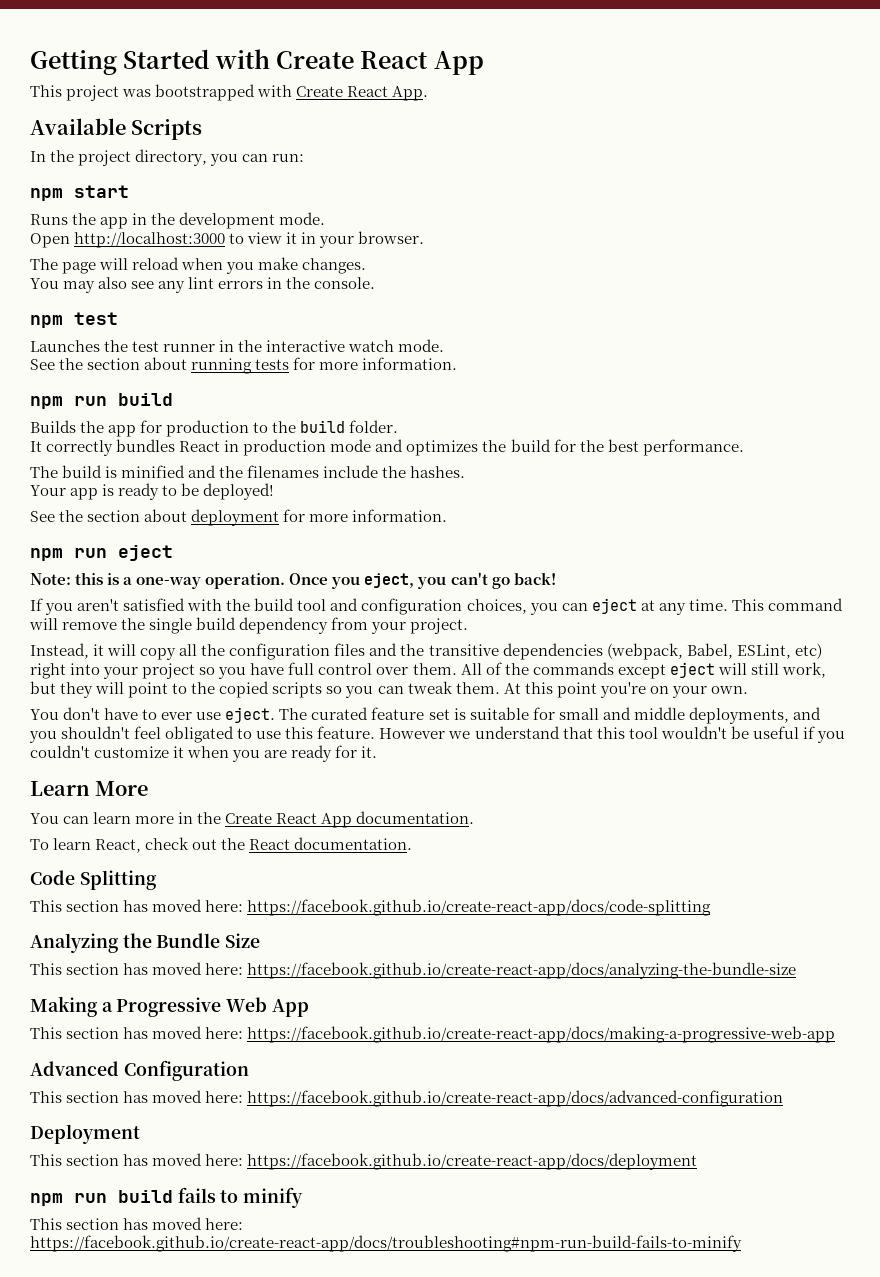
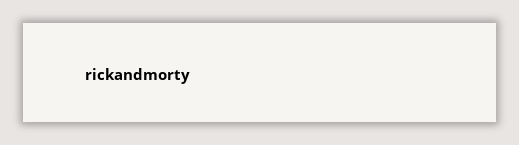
- Getting Started with Create React App
- This project was bootstrapped with Create React App.
- Available Scripts
- In the project directory, you can run:
- npm start
- Runs the app in the development mode.
- Open http://localhost:3000 to view it in your browser.
- The page will reload when you make changes.
- You may also see any lint errors in the console.
- npm test
- Launches the test runner in the interactive watch mode.
- See the section about running tests for more information.
- npm run build
- Builds the app for production to the build folder.
- It correctly bundles React in production mode and optimizes the build for the best performance.
- The build is minified and the filenames include the hashes.
- Your app is ready to be deployed!
- See the section about deployment for more information.
- npm run eject
- Note: this is a one-way operation. Once you eject, you can't go back!
- If you aren't satisfied with the build tool and configuration choices, you can eject at any time. This command will remove the single build dependency from your project.
- Instead, it will copy all the configuration files and the transitive dependencies (webpack, Babel, ESLint, etc) right into your project so you have full control over them. All of the commands except eject will still work, but they will point to the copied scripts so you can tweak them. At this point you're on your own.
- You don't have to ever use eject. The curated feature set is suitable for small and middle deployments, and you shouldn't feel obligated to use this feature. However we understand that this tool wouldn't be useful if you couldn't customize it when you are ready for it.
- Learn More
- You can learn more in the Create React App documentation.
- To learn React, check out the React documentation.
- Code Splitting
- This section has moved here: https://facebook.github.io/create-react-app/docs/code-splitting
- Analyzing the Bundle Size
- This section has moved here: https://facebook.github.io/create-react-app/docs/analyzing-the-bundle-size
- Making a Progressive Web App
- This section has moved here: https://facebook.github.io/create-react-app/docs/making-a-progressive-web-app
- Advanced Configuration
- This section has moved here: https://facebook.github.io/create-react-app/docs/advanced-configuration
- Deployment
- This section has moved here: https://facebook.github.io/create-react-app/docs/deployment
- npm run build fails to minify
- This section has moved here: https://facebook.github.io/create-react-app/docs/troubleshooting#npm-run-build-fails-to-minify
+ rickandmorty

